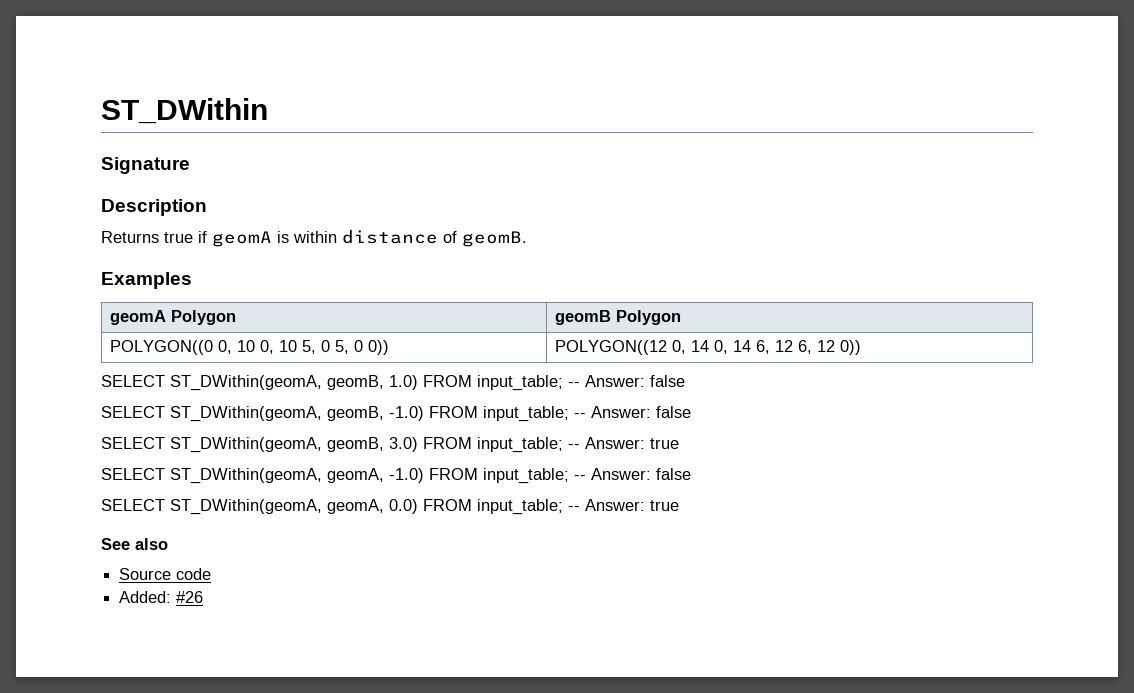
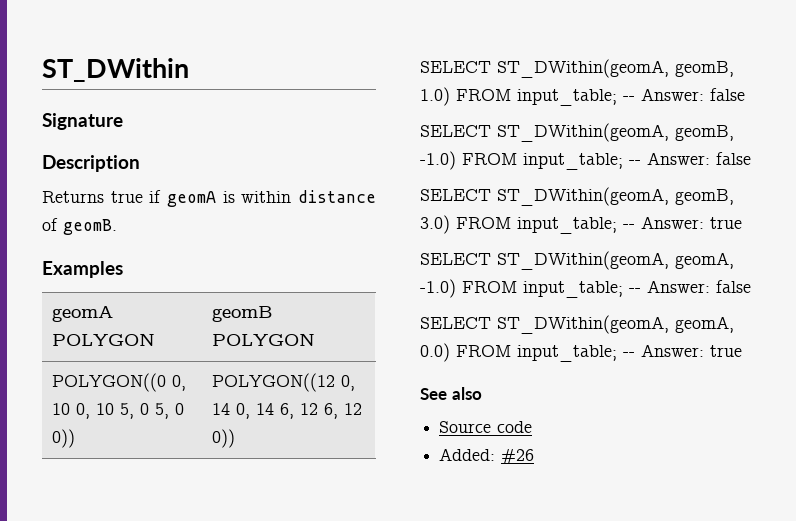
- geomA Polygon | geomB Polygon
+ geomA POLYGON | geomB POLYGON

